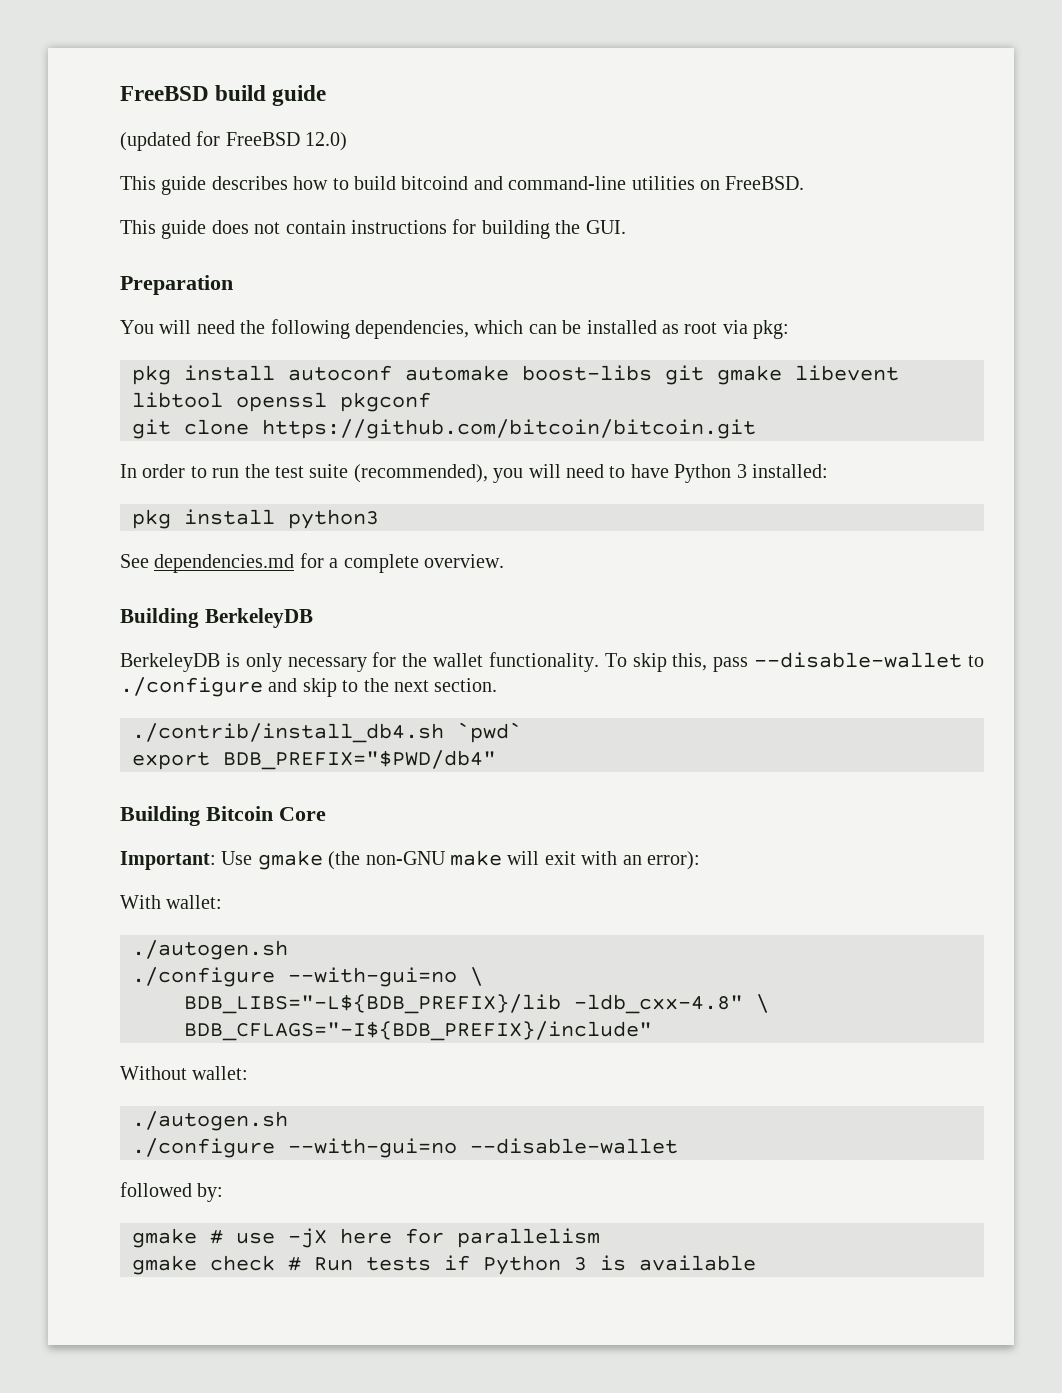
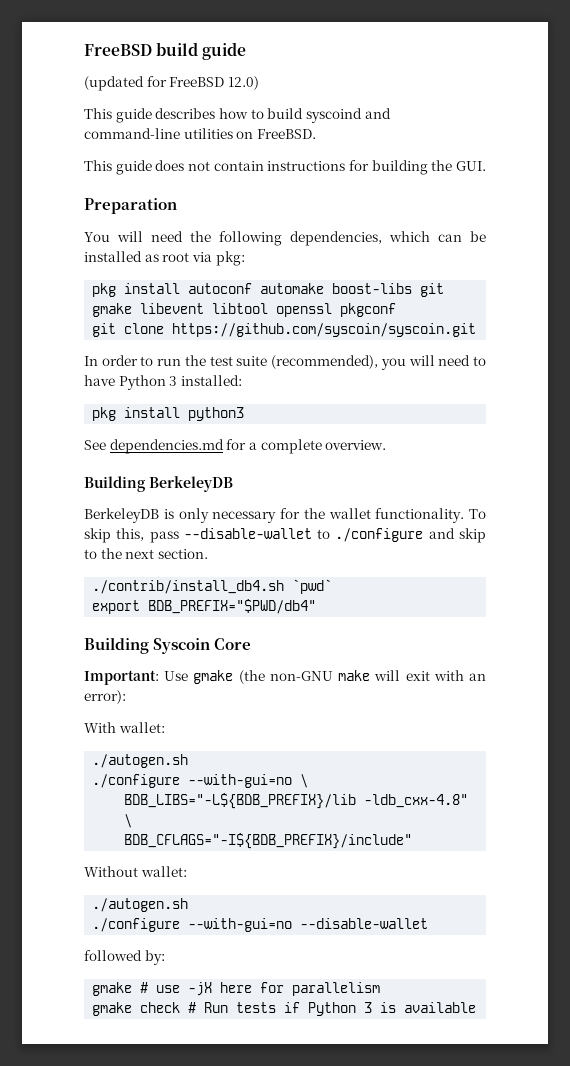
- This guide describes how to build bitcoind and command-line utilities on FreeBSD.
+ This guide describes how to build syscoind and command-line utilities on FreeBSD.
- git clone https://github.com/bitcoin/bitcoin.git
+ git clone https://github.com/syscoin/syscoin.git
- Building Bitcoin Core
+ Building Syscoin Core

